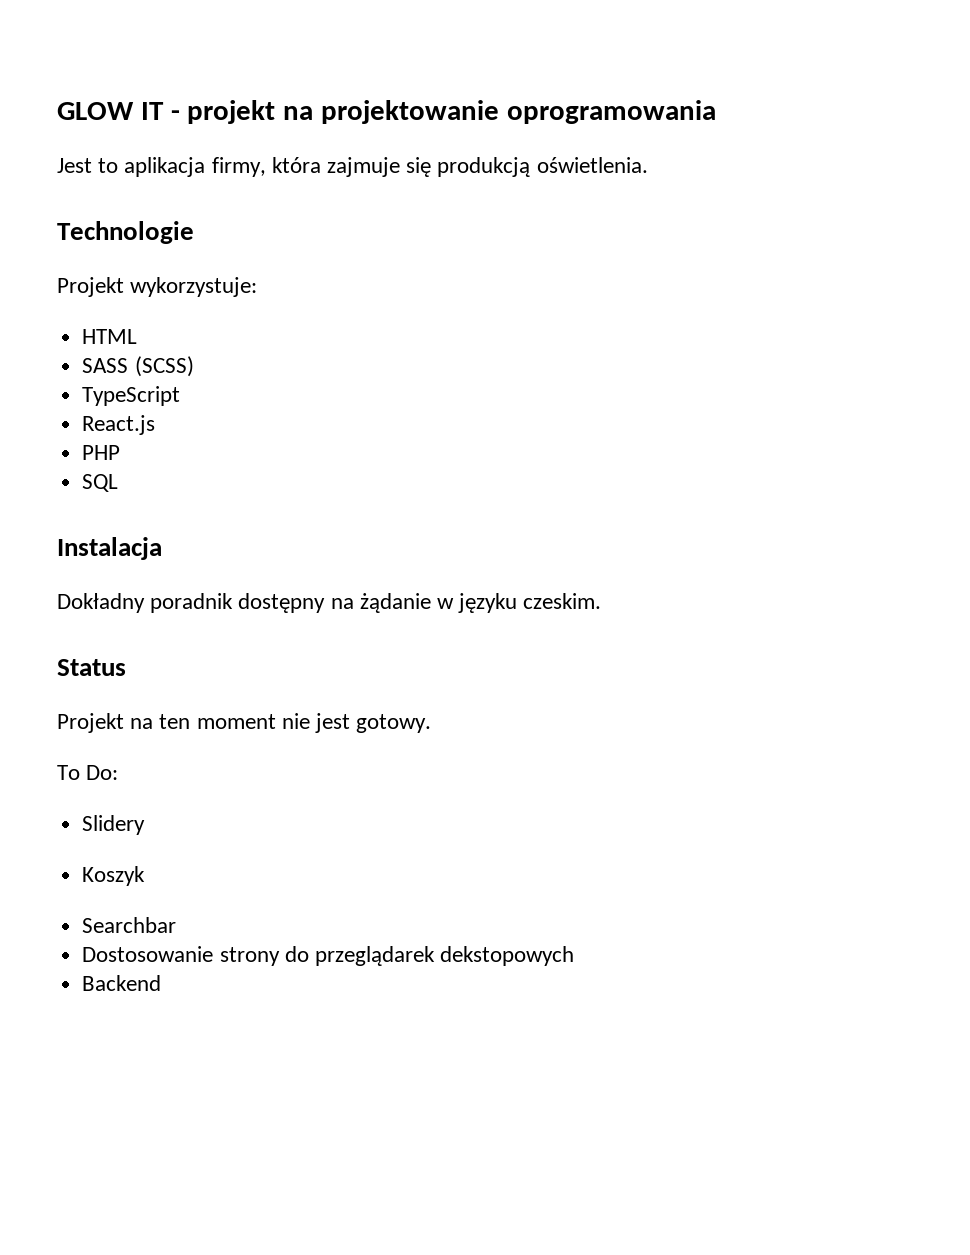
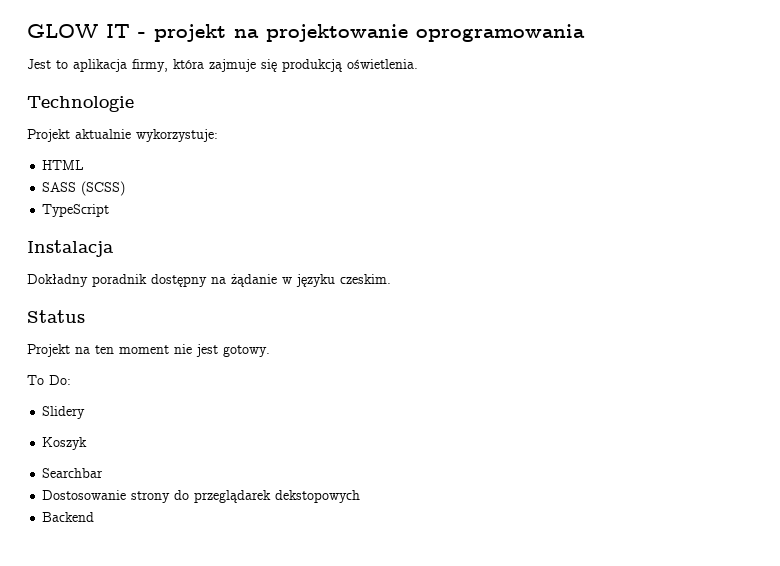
- Projekt wykorzystuje:
+ Projekt aktualnie wykorzystuje:
- React.js
- PHP
- SQL

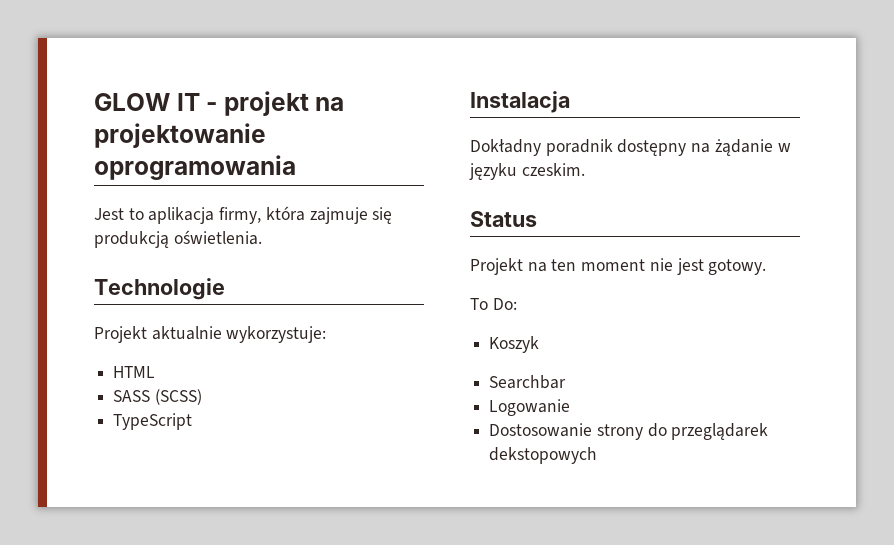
- Slidery
+ Logowanie
- Backend

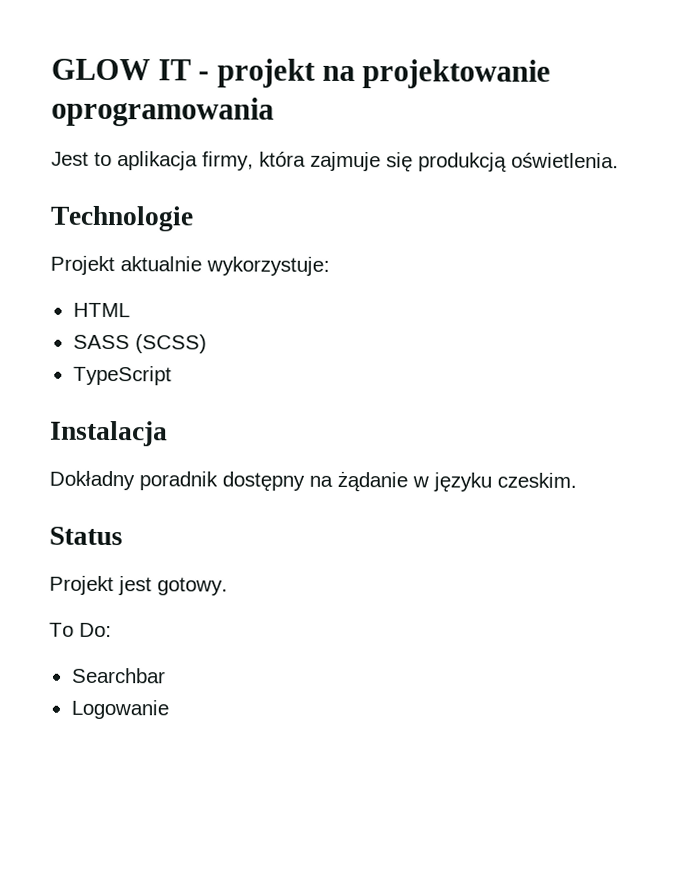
- Projekt na ten moment nie jest gotowy.
+ Projekt jest gotowy.
- Koszyk
- Dostosowanie strony do przeglądarek dekstopowych

